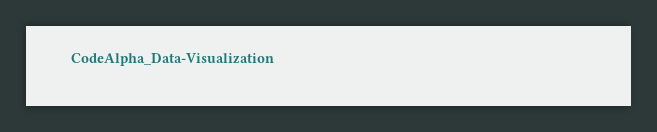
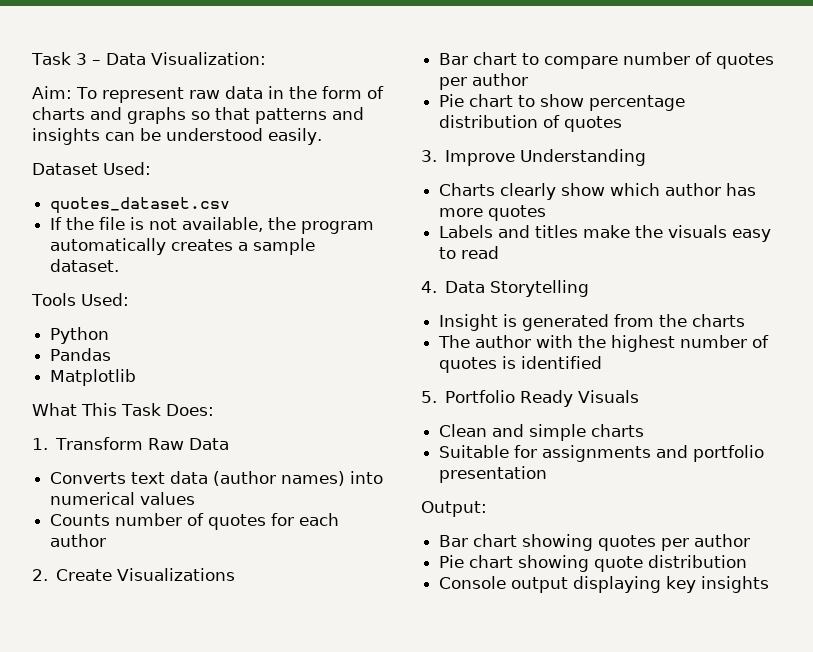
- CodeAlpha_Data-Visualization
+ Task 3 – Data Visualization:
+ Aim: To represent raw data in the form of charts and graphs so that patterns and insights can be understood easily.
+ Dataset Used:
+ quotes_dataset.csv
+ If the file is not available, the program automatically creates a sample dataset.
+ Tools Used:
+ Python
+ Pandas
+ Matplotlib
+ What This Task Does:
+ 1. Transform Raw Data
+ Converts text data (author names) into numerical values
+ Counts number of quotes for each author
+ 2. Create Visualizations
+ Bar chart to compare number of quotes per author
+ Pie chart to show percentage distribution of quotes
+ 3. Improve Understanding
+ Charts clearly show which author has more quotes
+ Labels and titles make the visuals easy to read
+ 4. Data Storytelling
+ Insight is generated from the charts
+ The author with the highest number of quotes is identified
+ 5. Portfolio Ready Visuals
+ Clean and simple charts
+ Suitable for assignments and portfolio presentation
+ Output:
+ Bar chart showing quotes per author
+ Pie chart showing quote distribution
+ Console output displaying key insights

